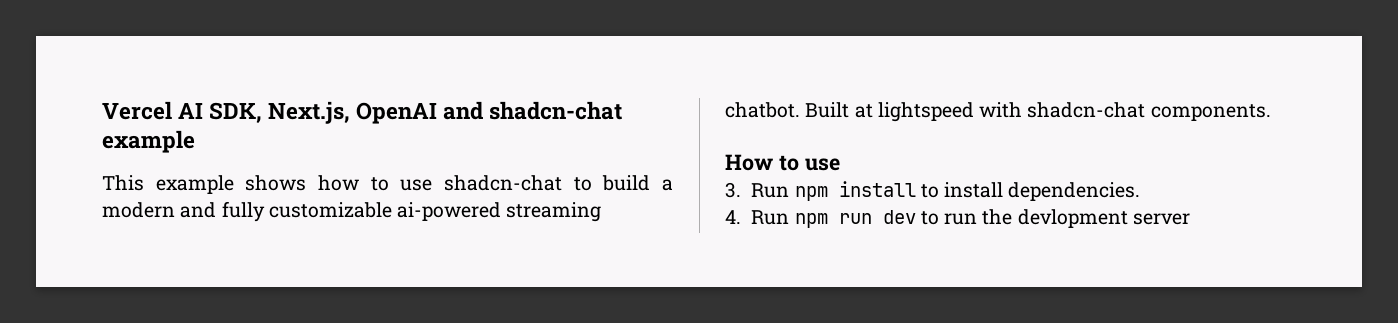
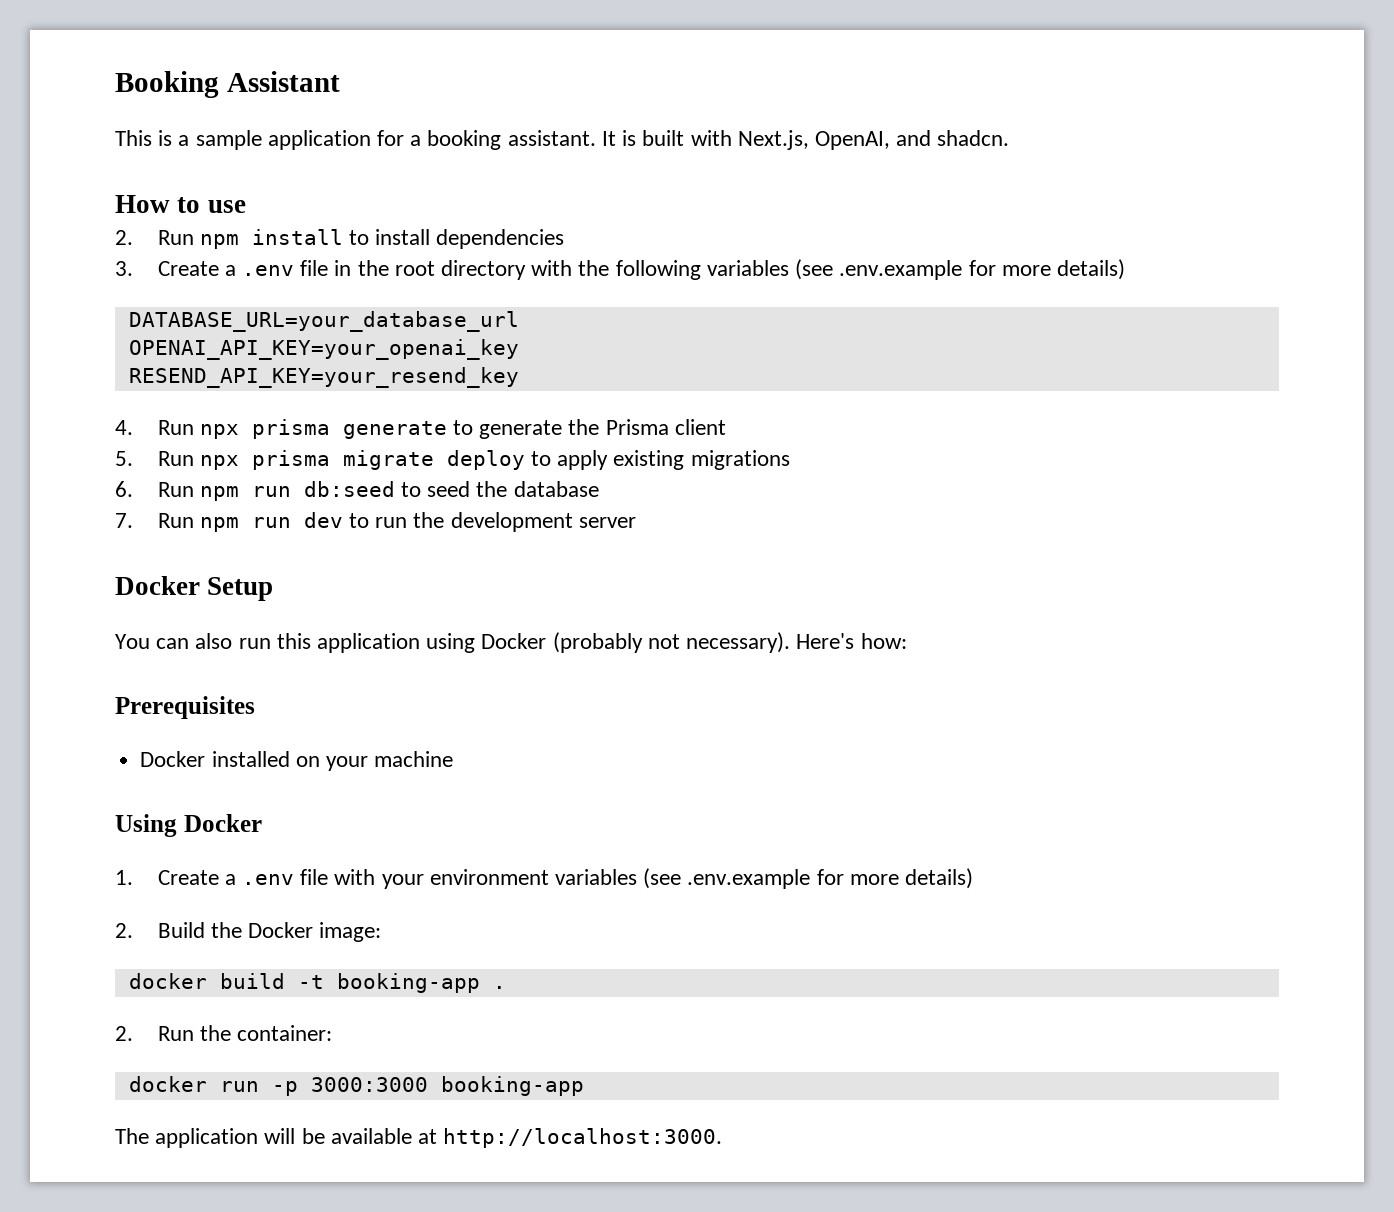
- Vercel AI SDK, Next.js, OpenAI and shadcn-chat example
- This example shows how to use shadcn-chat to build a modern and fully customizable ai-powered streaming chatbot. Built at lightspeed with shadcn-chat components.
+ Booking Assistant
+ This is a sample application for a booking assistant. It is built with Next.js, OpenAI, and shadcn.
- 3. Run npm install to install dependencies.
- 4. Run npm run dev to run the devlopment server
+ 2. Run npm install to install dependencies
+ 3. Create a .env file in the root directory with the following variables (see .env.example for more details)
+ DATABASE_URL=your_database_url
+ OPENAI_API_KEY=your_openai_key
+ RESEND_API_KEY=your_resend_key
+ 4. Run npx prisma generate to generate the Prisma client
+ 5. Run npx prisma migrate deploy to apply existing migrations
+ 6. Run npm run db:seed to seed the database
+ 7. Run npm run dev to run the development server
+ Docker Setup
+ You can also run this application using Docker (probably not necessary). Here's how:
+ Prerequisites
+ Docker installed on your machine
+ Using Docker
+ 1. Create a .env file with your environment variables (see .env.example for more details)
+ 2. Build the Docker image:
+ docker build -t booking-app .
+ 2. Run the container:
+ docker run -p 3000:3000 booking-app
+ The application will be available at http://localhost:3000.

